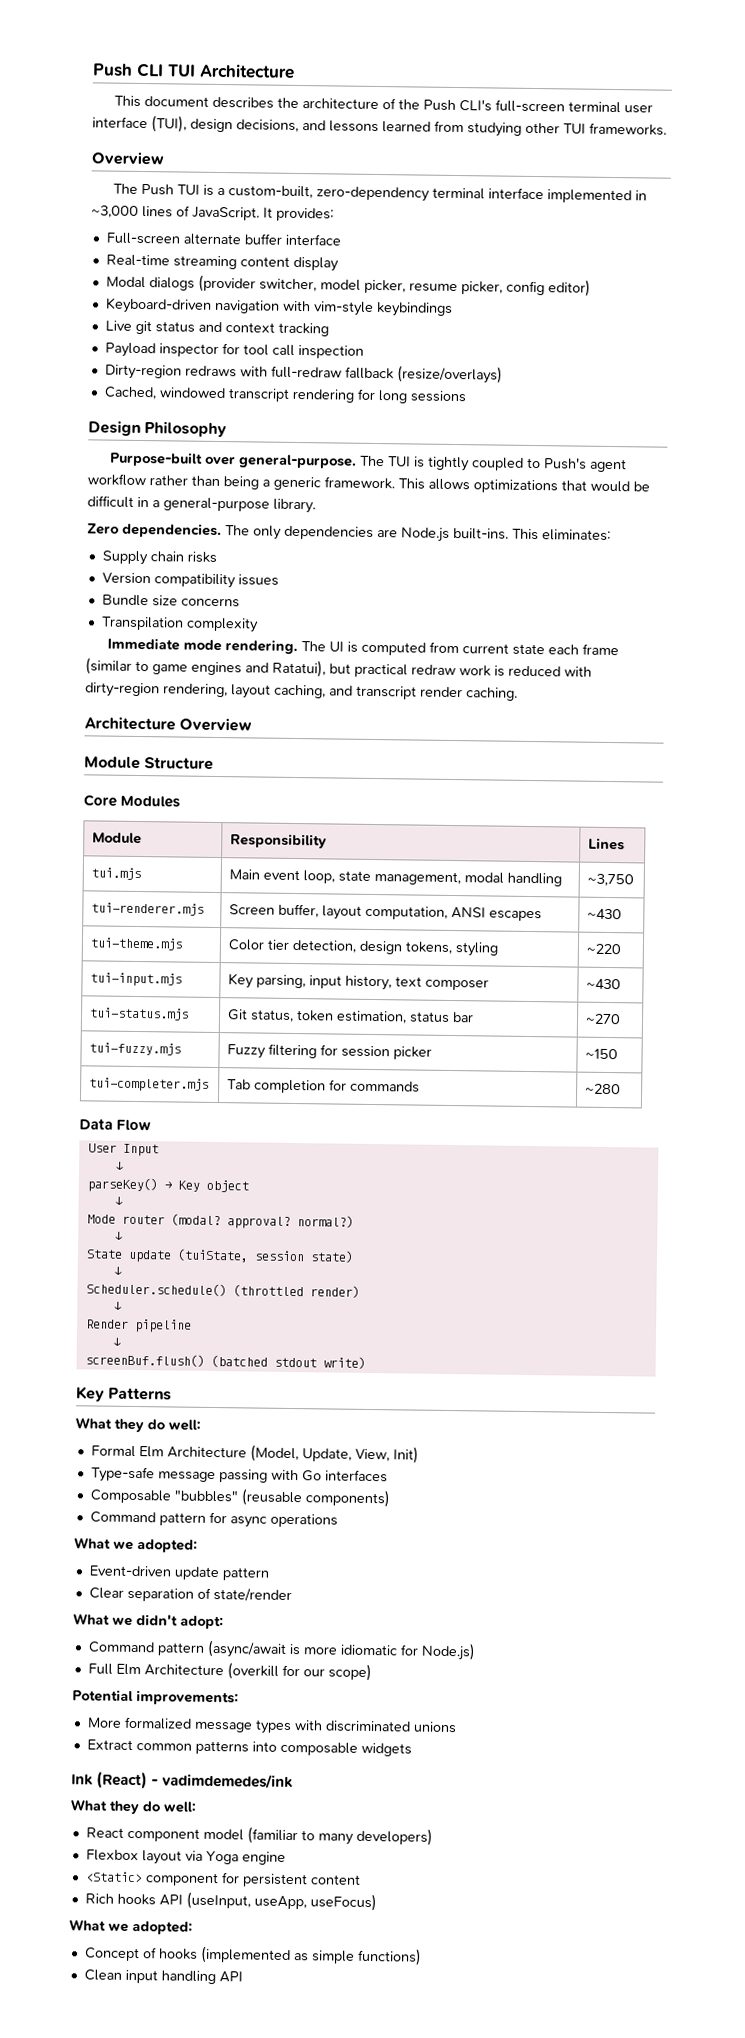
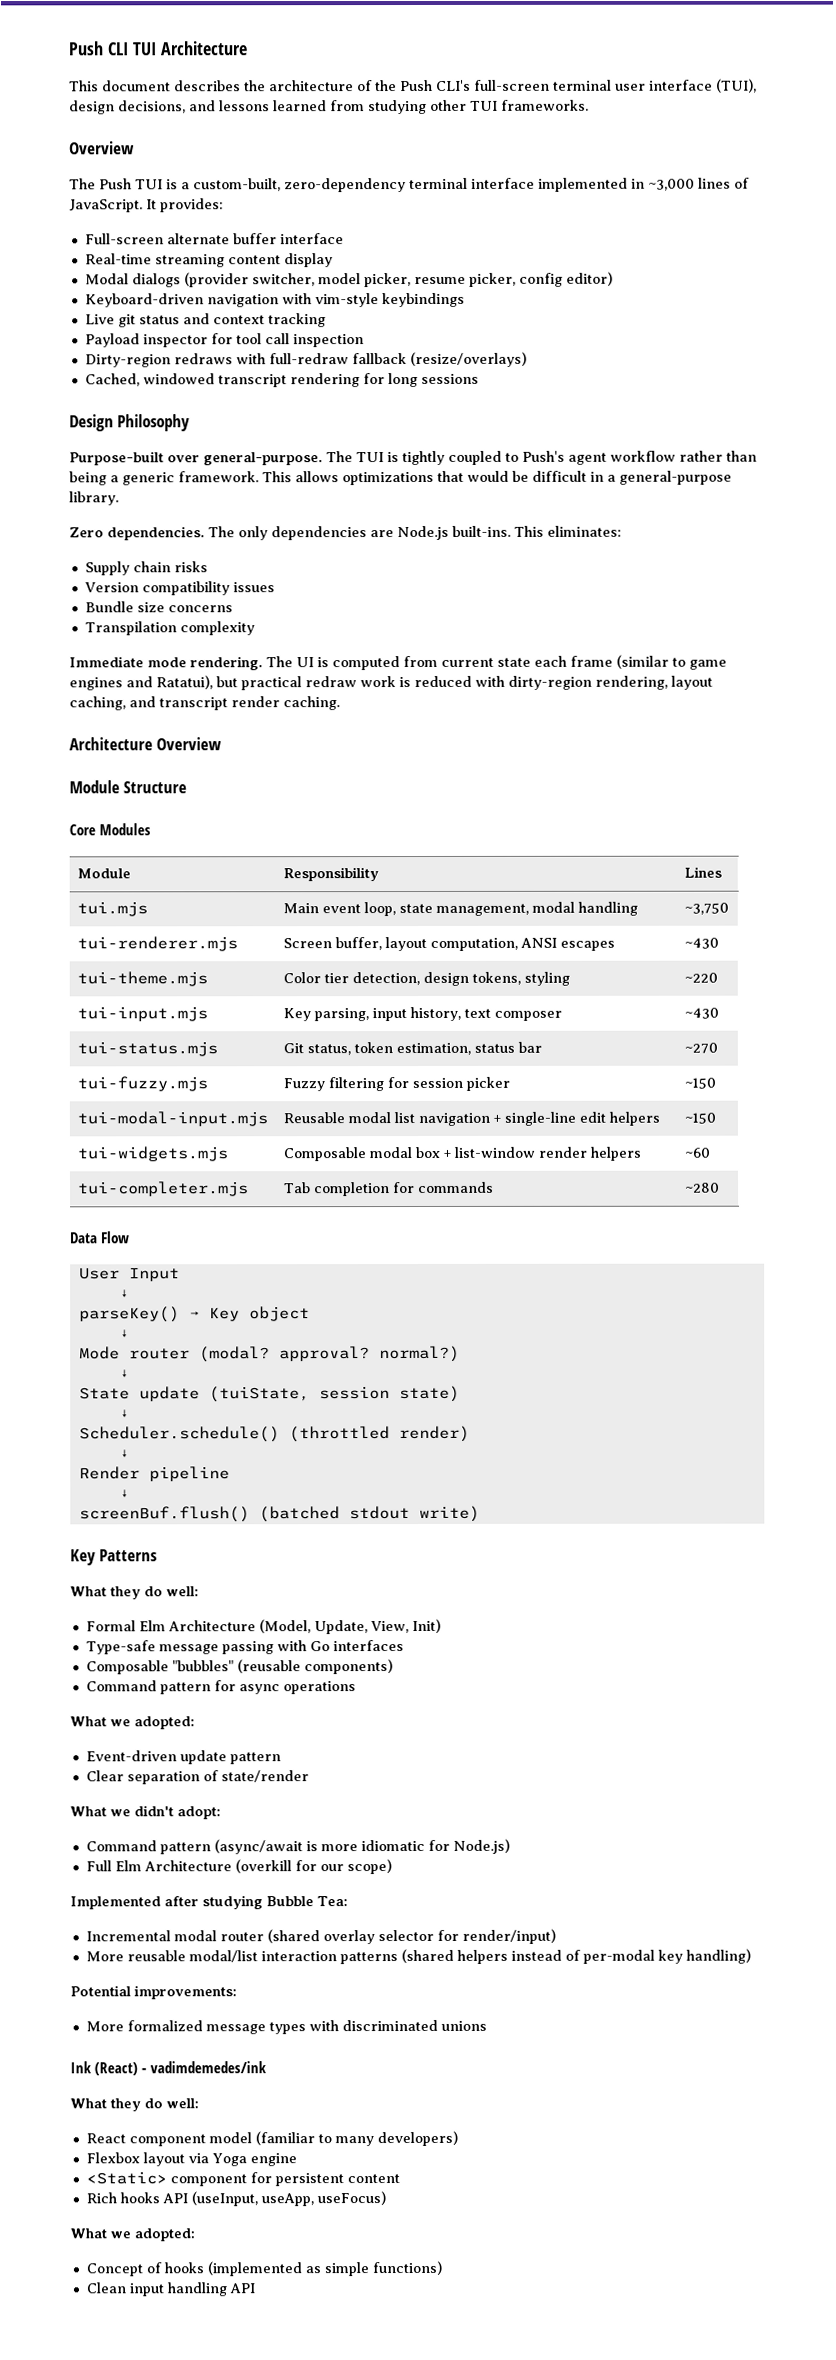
+ tui-modal-input.mjs | Reusable modal list navigation + single-line edit helpers | ~150
+ tui-widgets.mjs | Composable modal box + list-window render helpers | ~60
+ Implemented after studying Bubble Tea:
+ Incremental modal router (shared overlay selector for render/input)
+ More reusable modal/list interaction patterns (shared helpers instead of per-modal key handling)
- Extract common patterns into composable widgets

